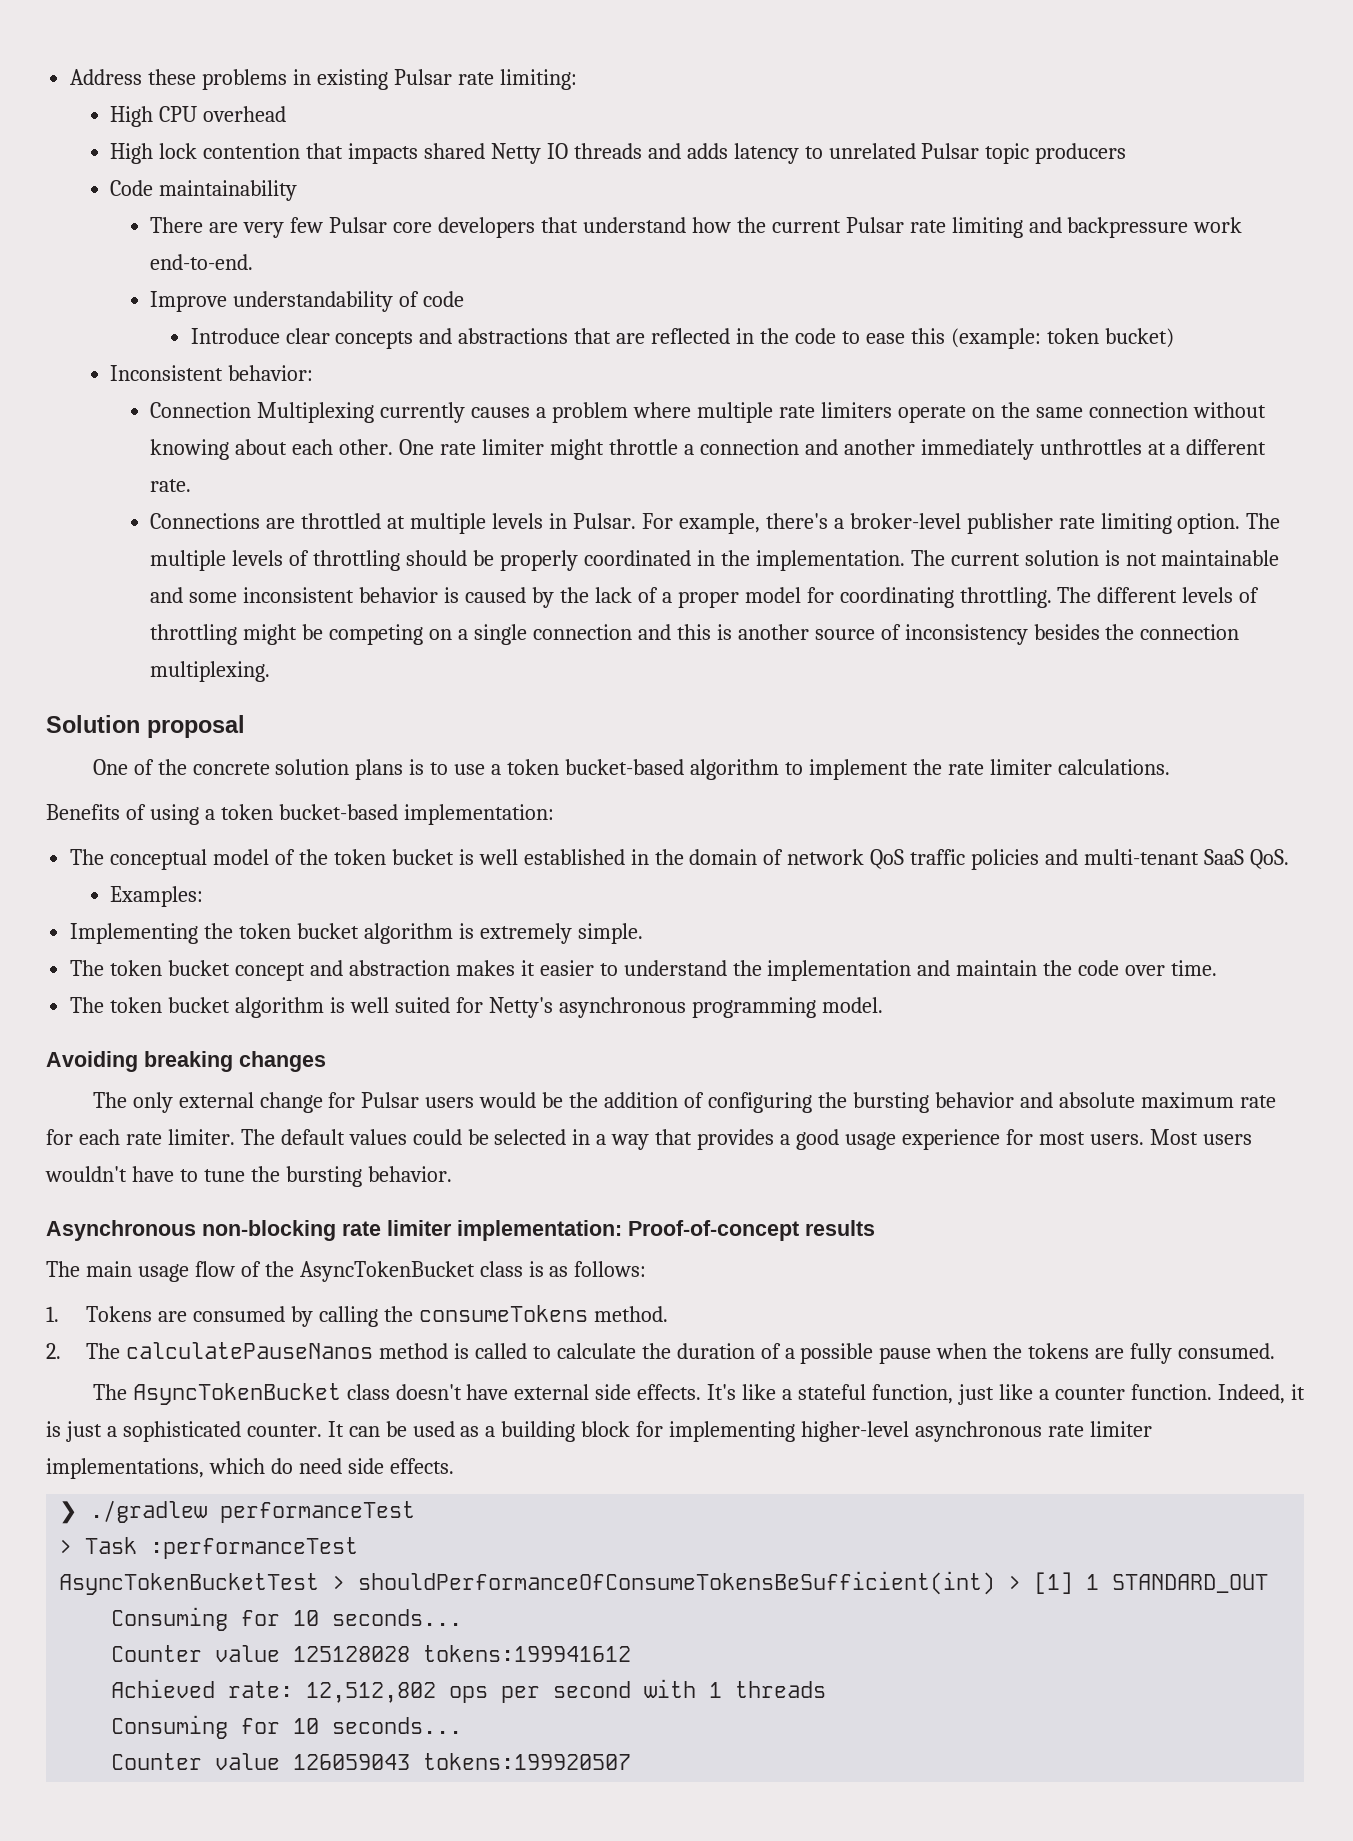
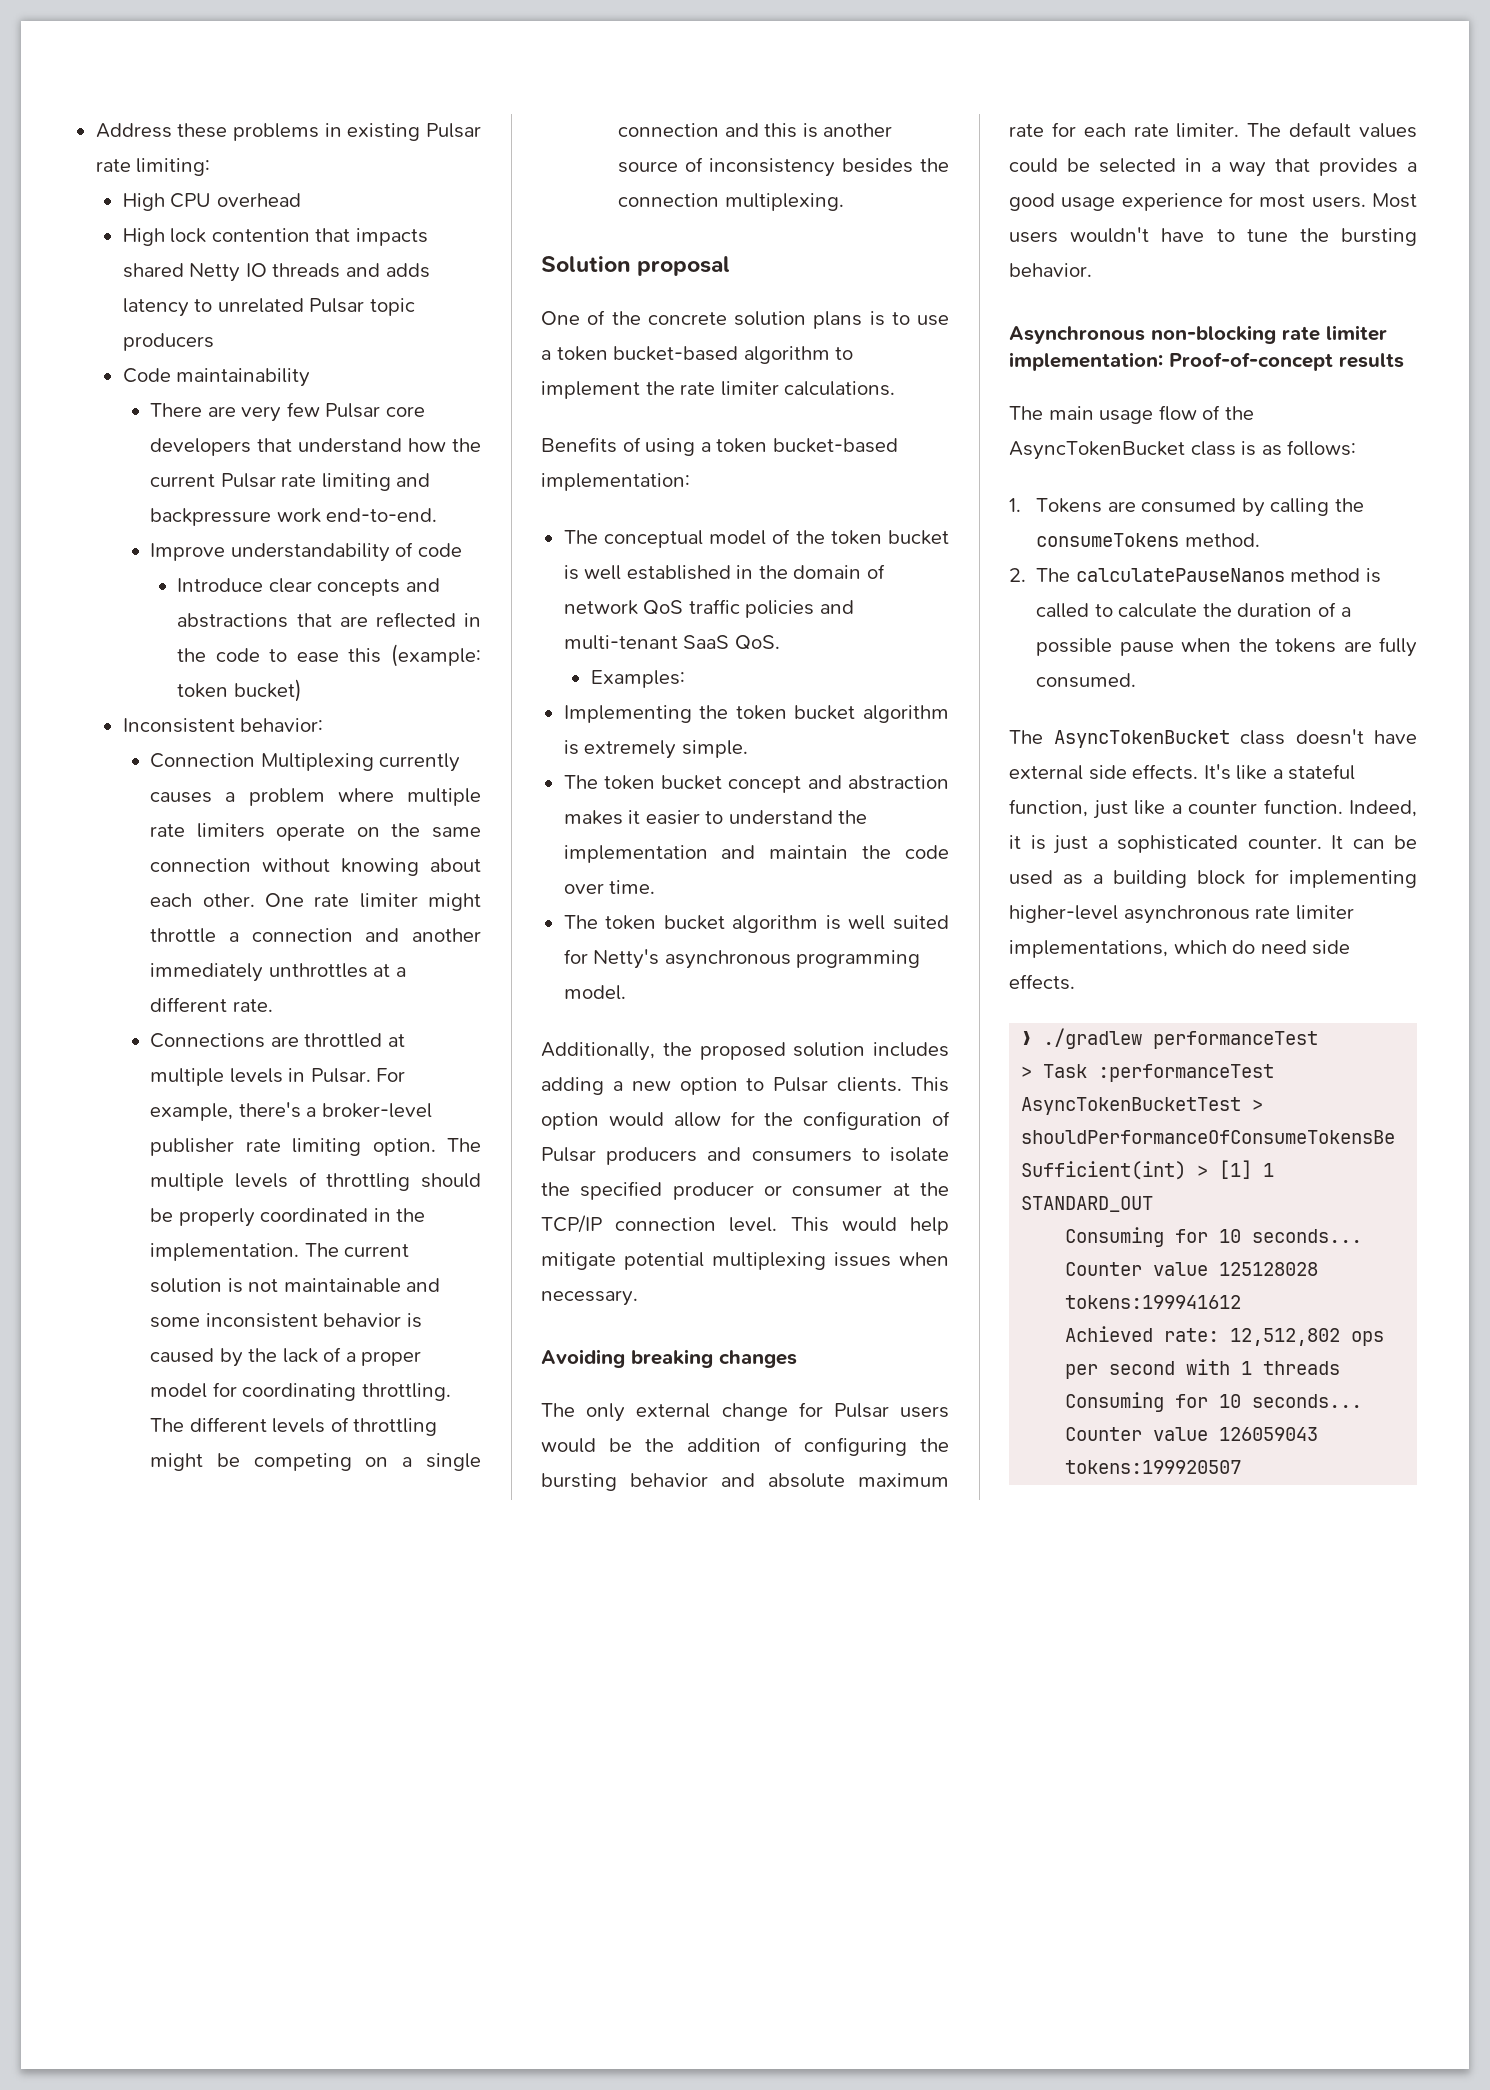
+ Additionally, the proposed solution includes adding a new option to Pulsar clients. This option would allow for the configuration of Pulsar producers and consumers to isolate the specified producer or consumer at the TCP/IP connection level. This would help mitigate potential multiplexing issues when necessary.

